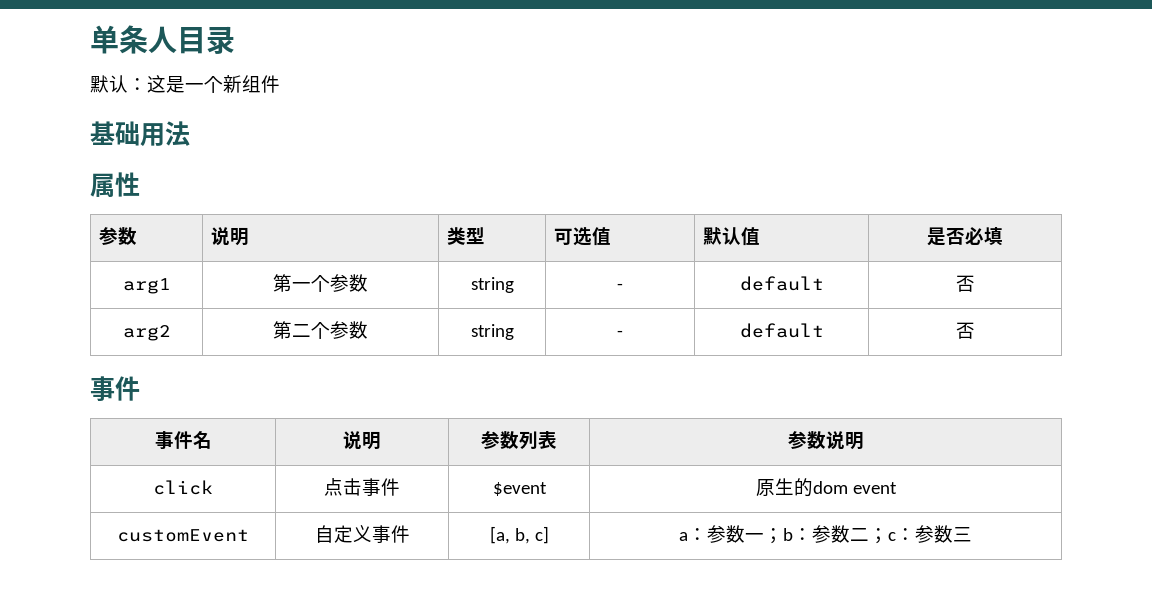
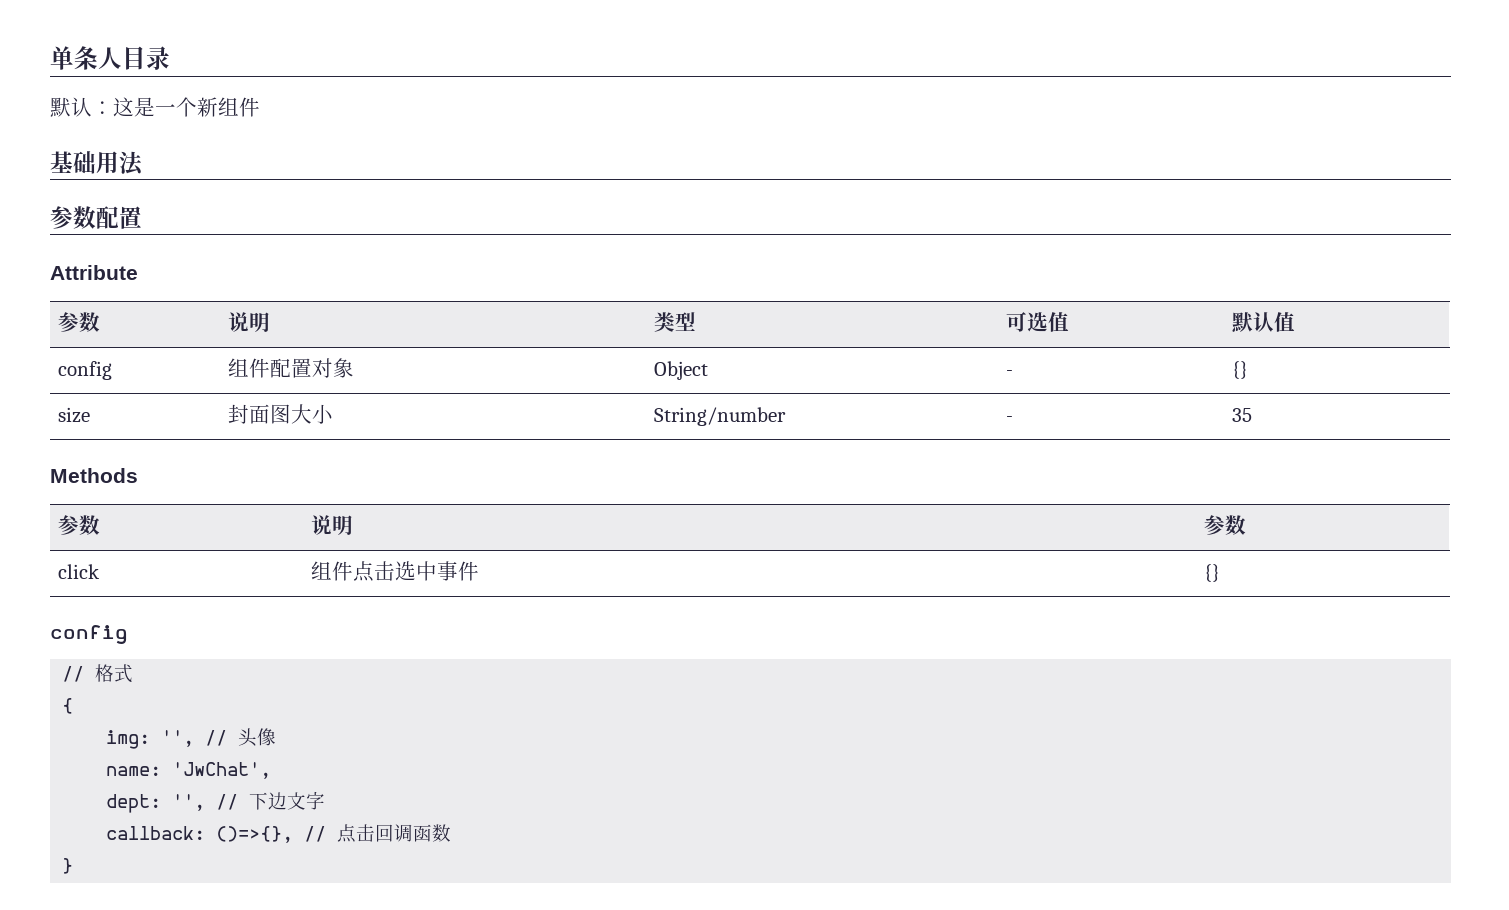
- 属性
+ 参数配置
+ Attribute
- 参数 | 说明 | 类型 | 可选值 | 默认值 | 是否必填
- arg1 | 第一个参数 | string | - | default | 否
- arg2 | 第二个参数 | string | - | default | 否
- 事件
- 事件名 | 说明 | 参数列表 | 参数说明
- click | 点击事件 | $event | 原生的dom event
- customEvent | 自定义事件 | [a, b, c] | a：参数一；b：参数二；c：参数三
+ 参数 | 说明 | 类型 | 可选值 | 默认值
+ config | 组件配置对象 | Object | - | {}
+ size | 封面图大小 | String/number | - | 35
+ Methods
+ 参数 | 说明 | 参数
+ click | 组件点击选中事件 | {}
+ config
+ // 格式
+ {
+ img: '', // 头像
+ name: 'JwChat',
+ dept: '', // 下边文字
+ callback: ()=>{}, // 点击回调函数
+ }

